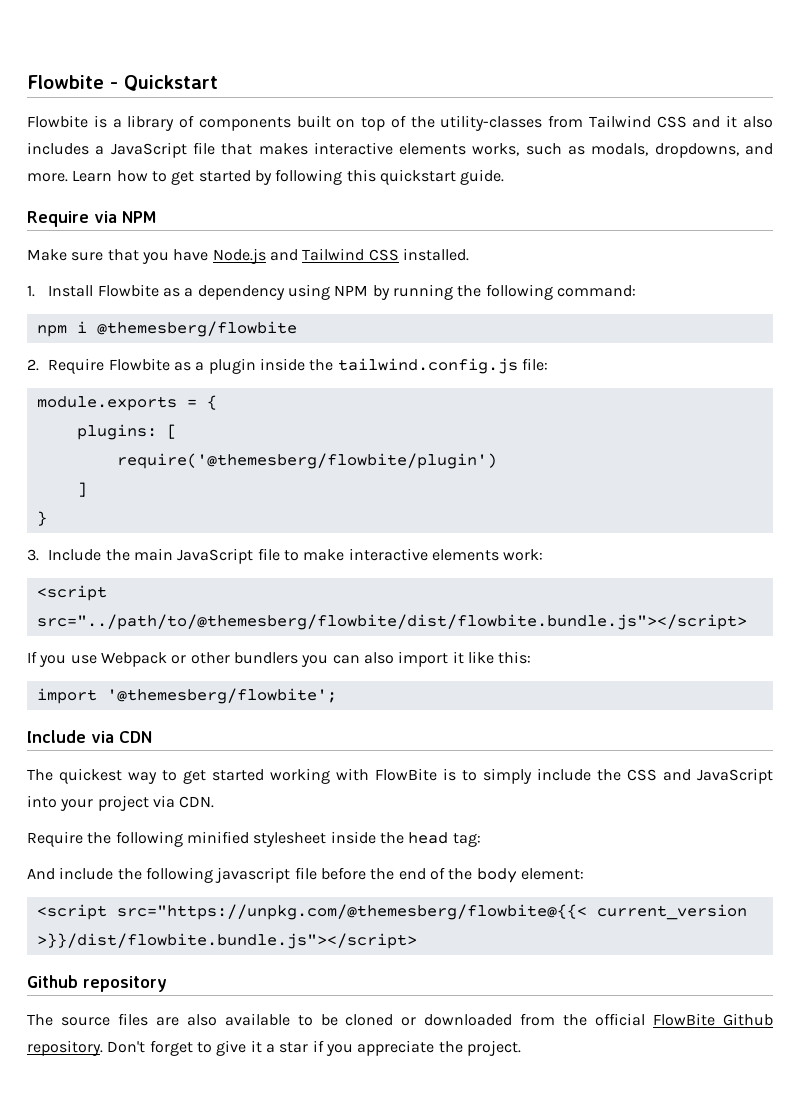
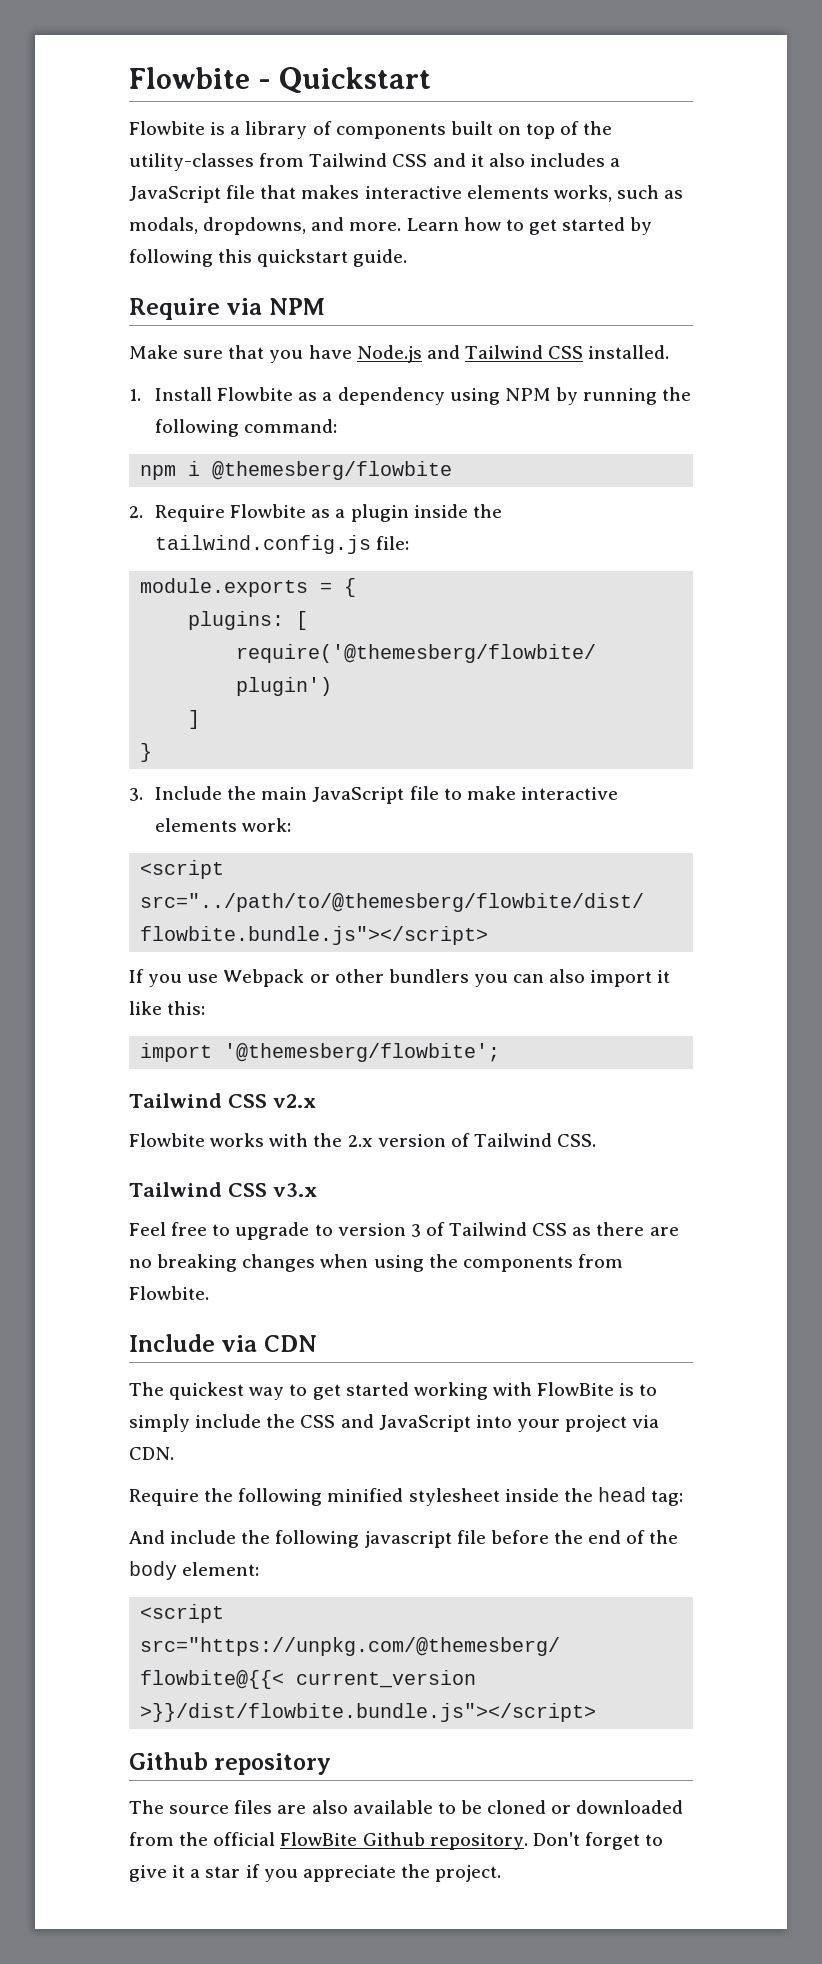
+ Tailwind CSS v2.x
+ Flowbite works with the 2.x version of Tailwind CSS.
+ Tailwind CSS v3.x
+ Feel free to upgrade to version 3 of Tailwind CSS as there are no breaking changes when using the components from Flowbite.

